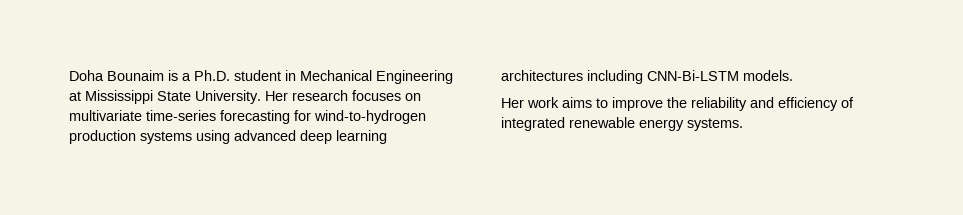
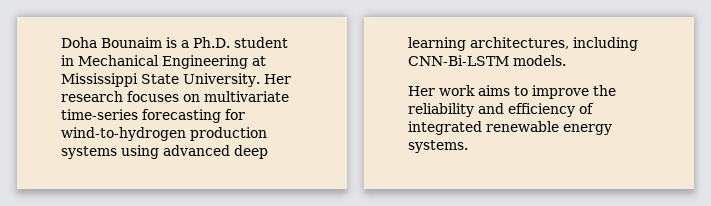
- Her research focuses on multivariate time-series forecasting for wind-to-hydrogen production systems using advanced deep learning architectures including CNN-Bi-LSTM models.
+ Her research focuses on multivariate time-series forecasting for wind-to-hydrogen production systems using advanced deep learning architectures, including CNN-Bi-LSTM models.

